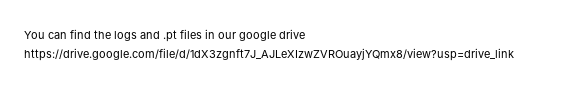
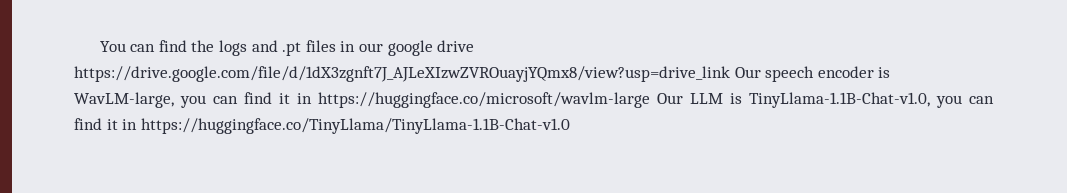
- You can find the logs and .pt files in our google drive https://drive.google.com/file/d/1dX3zgnft7J_AJLeXIzwZVROuayjYQmx8/view?usp=drive_link
+ You can find the logs and .pt files in our google drive https://drive.google.com/file/d/1dX3zgnft7J_AJLeXIzwZVROuayjYQmx8/view?usp=drive_link Our speech encoder is WavLM-large, you can find it in https://huggingface.co/microsoft/wavlm-large Our LLM is TinyLlama-1.1B-Chat-v1.0, you can find it in https://huggingface.co/TinyLlama/TinyLlama-1.1B-Chat-v1.0

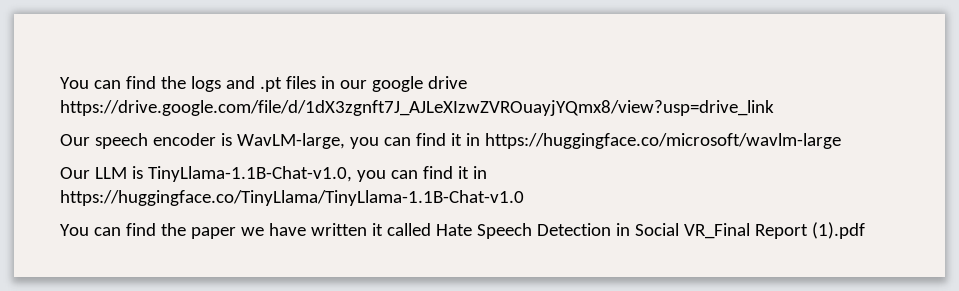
- You can find the logs and .pt files in our google drive https://drive.google.com/file/d/1dX3zgnft7J_AJLeXIzwZVROuayjYQmx8/view?usp=drive_link Our speech encoder is WavLM-large, you can find it in https://huggingface.co/microsoft/wavlm-large Our LLM is TinyLlama-1.1B-Chat-v1.0, you can find it in https://huggingface.co/TinyLlama/TinyLlama-1.1B-Chat-v1.0
+ You can find the logs and .pt files in our google drive https://drive.google.com/file/d/1dX3zgnft7J_AJLeXIzwZVROuayjYQmx8/view?usp=drive_link
+ Our speech encoder is WavLM-large, you can find it in https://huggingface.co/microsoft/wavlm-large
+ Our LLM is TinyLlama-1.1B-Chat-v1.0, you can find it in https://huggingface.co/TinyLlama/TinyLlama-1.1B-Chat-v1.0
+ You can find the paper we have written it called Hate Speech Detection in Social VR_Final Report (1).pdf

